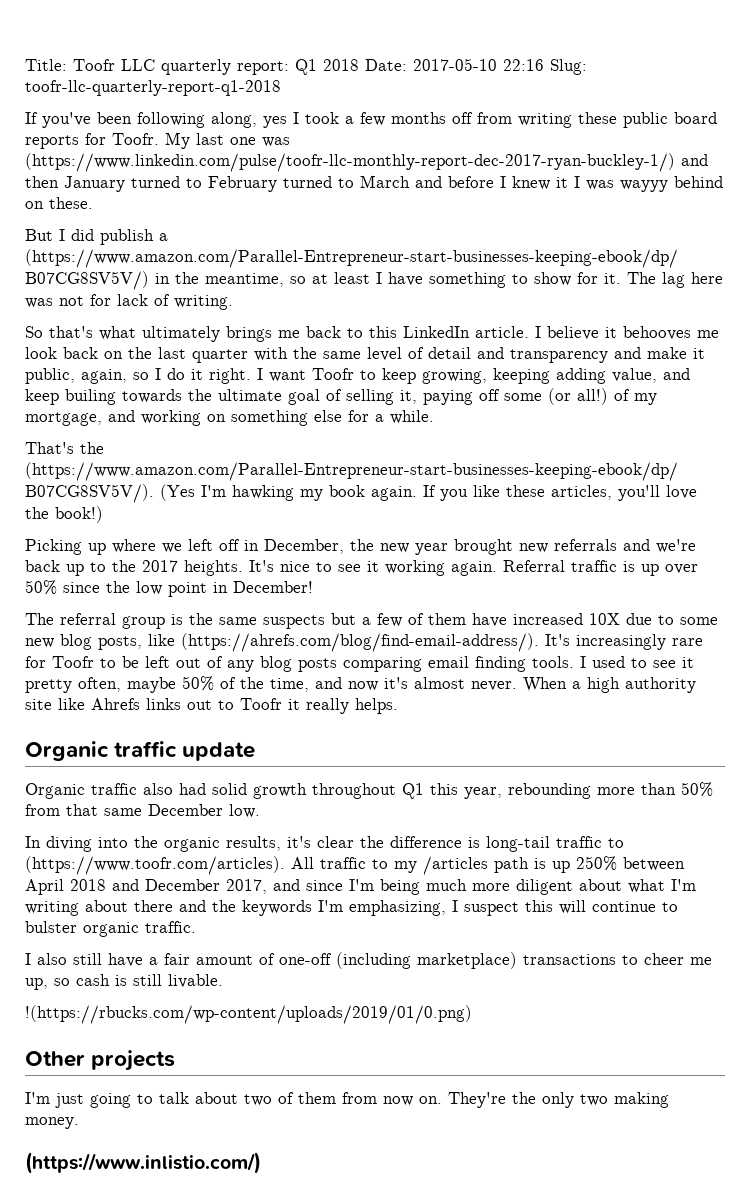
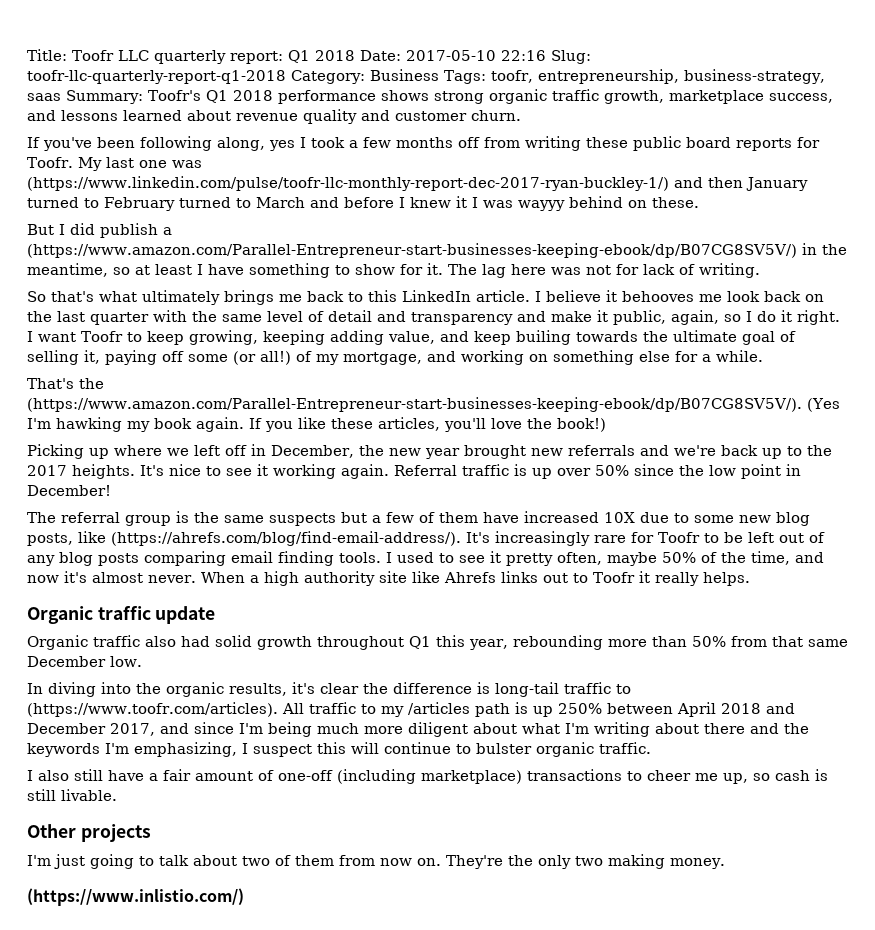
- Title: Toofr LLC quarterly report: Q1 2018 Date: 2017-05-10 22:16 Slug: toofr-llc-quarterly-report-q1-2018
+ Title: Toofr LLC quarterly report: Q1 2018 Date: 2017-05-10 22:16 Slug: toofr-llc-quarterly-report-q1-2018 Category: Business Tags: toofr, entrepreneurship, business-strategy, saas Summary: Toofr's Q1 2018 performance shows strong organic traffic growth, marketplace success, and lessons learned about revenue quality and customer churn.
- !(https://rbucks.com/wp-content/uploads/2019/01/0.png)

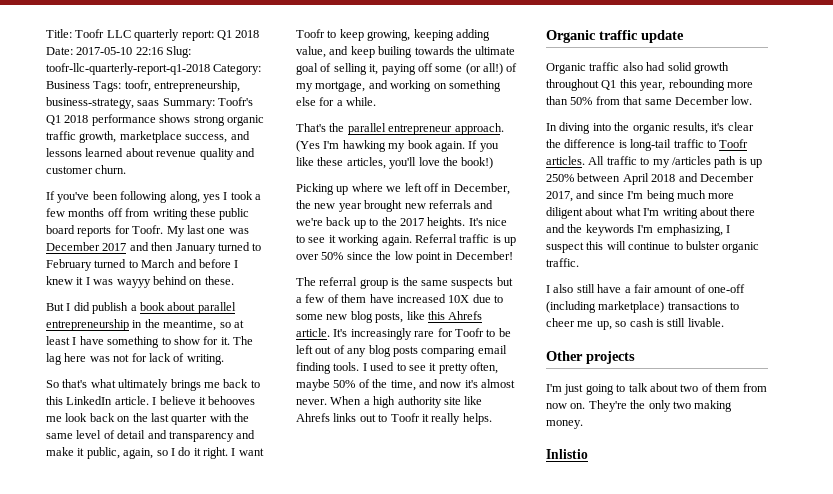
- My last one was (https://www.linkedin.com/pulse/toofr-llc-monthly-report-dec-2017-ryan-buckley-1/) and then January turned to February turned to March and before I knew it I was wayyy behind on these.
+ My last one was December 2017 and then January turned to February turned to March and before I knew it I was wayyy behind on these.
- But I did publish a (https://www.amazon.com/Parallel-Entrepreneur-start-businesses-keeping-ebook/dp/B07CG8SV5V/) in the meantime, so at least I have something to show for it.
+ But I did publish a book about parallel entrepreneurship in the meantime, so at least I have something to show for it.
- That's the (https://www.amazon.com/Parallel-Entrepreneur-start-businesses-keeping-ebook/dp/B07CG8SV5V/). (Yes I'm hawking my book again.
+ That's the parallel entrepreneur approach. (Yes I'm hawking my book again.
- The referral group is the same suspects but a few of them have increased 10X due to some new blog posts, like (https://ahrefs.com/blog/find-email-address/). It's increasingly rare for Toofr to be left out of any blog posts comparing email finding tools.
+ The referral group is the same suspects but a few of them have increased 10X due to some new blog posts, like this Ahrefs article. It's increasingly rare for Toofr to be left out of any blog posts comparing email finding tools.
- In diving into the organic results, it's clear the difference is long-tail traffic to (https://www.toofr.com/articles). All traffic to my /articles path is up 250% between April 2018 and December 2017, and since I'm being much more diligent about what I'm writing about there and the keywords I'm emphasizing, I suspect this will continue to bulster organic traffic.
+ In diving into the organic results, it's clear the difference is long-tail traffic to Toofr articles. All traffic to my /articles path is up 250% between April 2018 and December 2017, and since I'm being much more diligent about what I'm writing about there and the keywords I'm emphasizing, I suspect this will continue to bulster organic traffic.
- (https://www.inlistio.com/)
+ Inlistio

